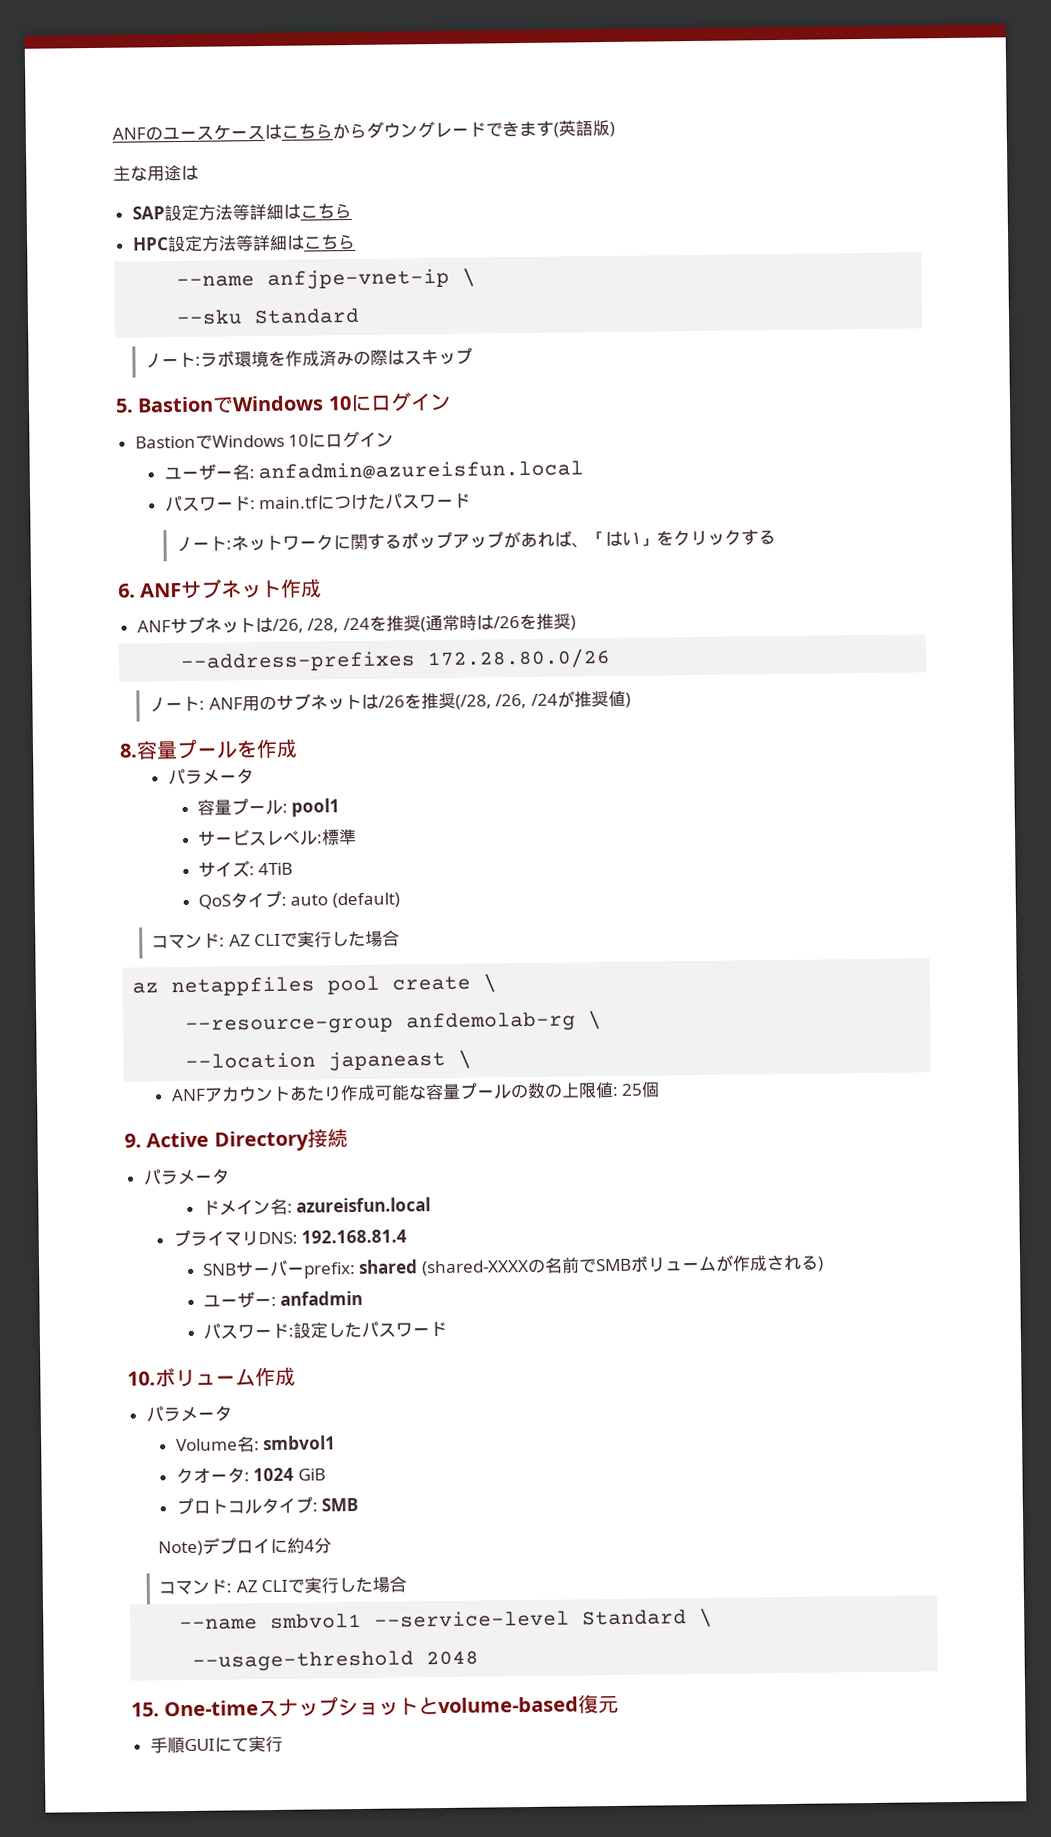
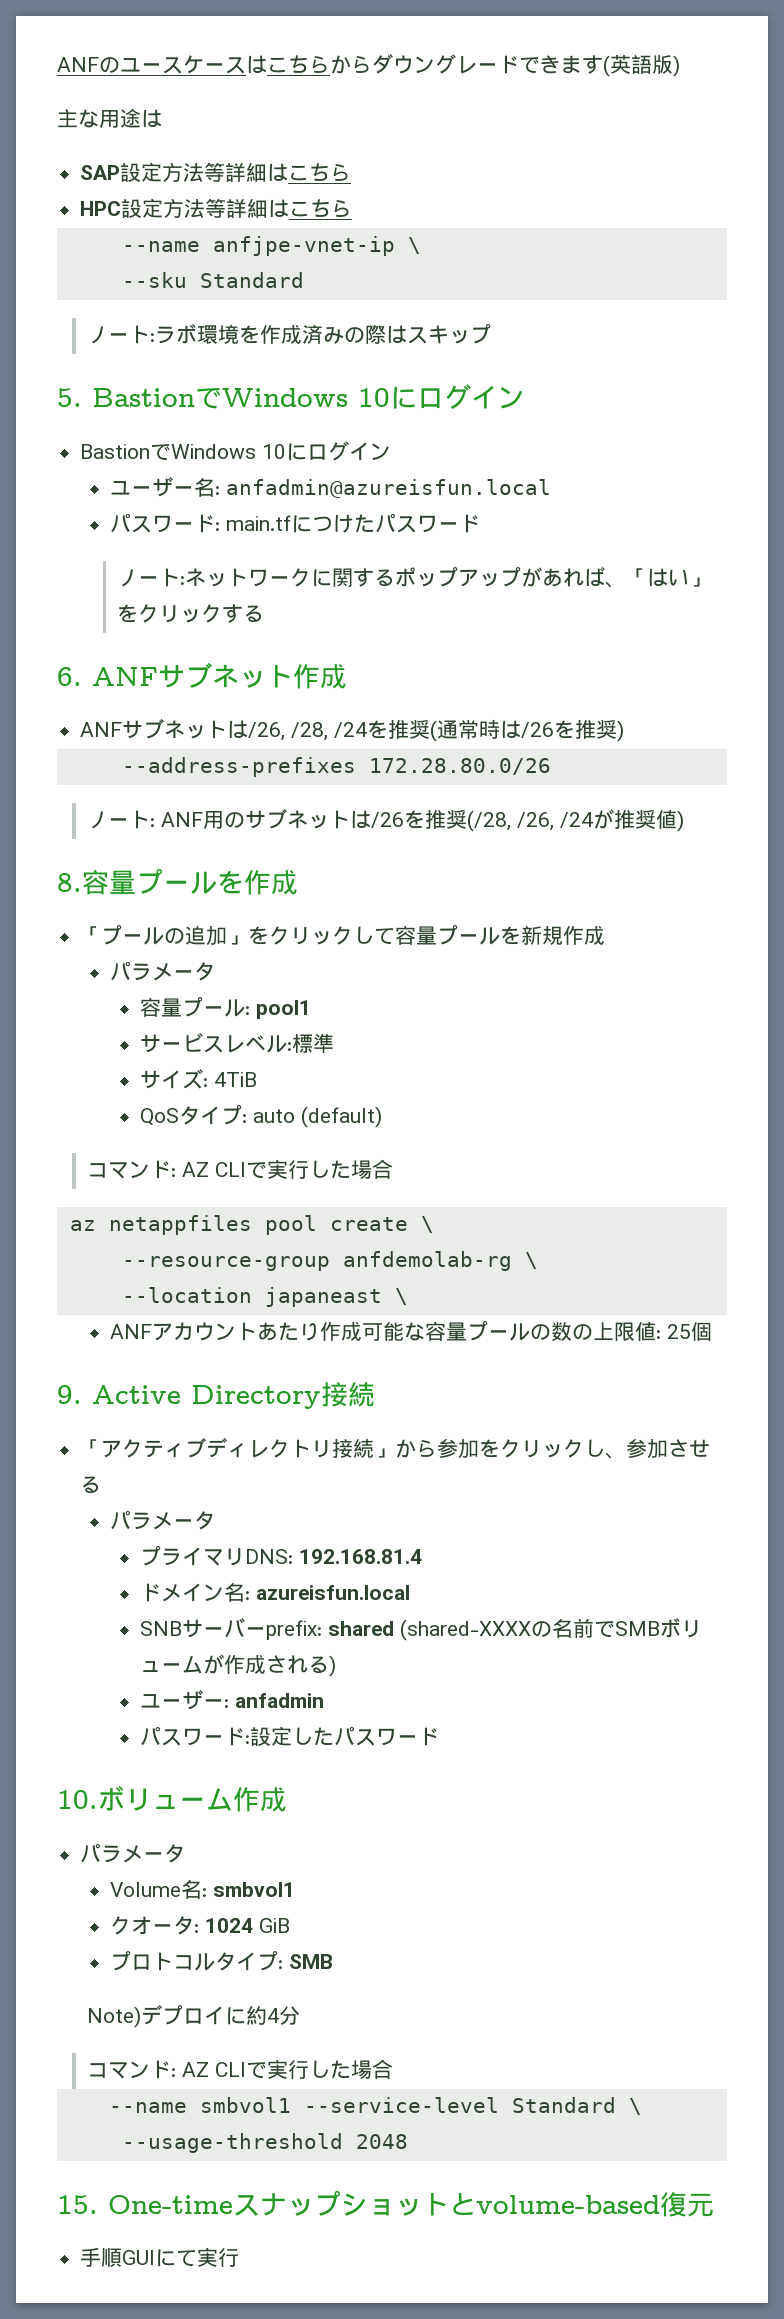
+ 「プールの追加」をクリックして容量プールを新規作成
  9. Active Directory接続
+ 「アクティブディレクトリ接続」から参加をクリックし、参加させる
  パラメータ
+ プライマリDNS: 192.168.81.4
- プライマリDNS: 192.168.81.4

